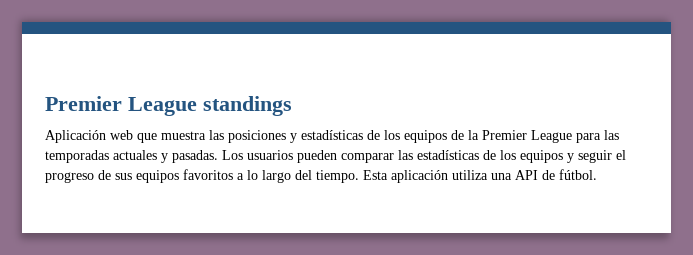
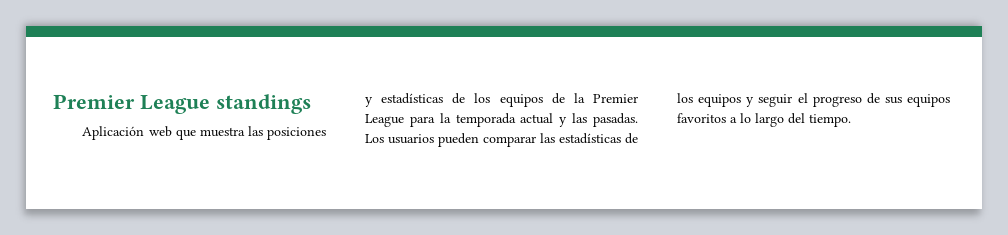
- Aplicación web que muestra las posiciones y estadísticas de los equipos de la Premier League para las temporadas actuales y pasadas.
+ Aplicación web que muestra las posiciones y estadísticas de los equipos de la Premier League para la temporada actual y las pasadas.
- Esta aplicación utiliza una API de fútbol.

